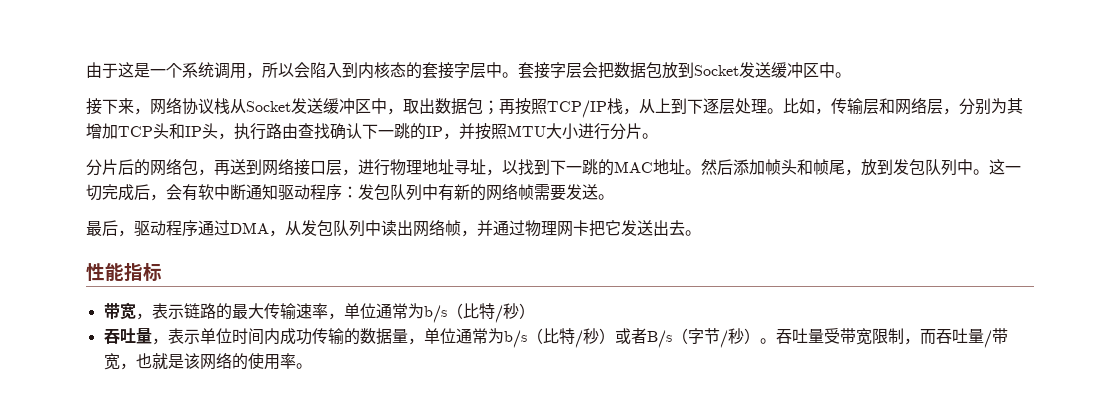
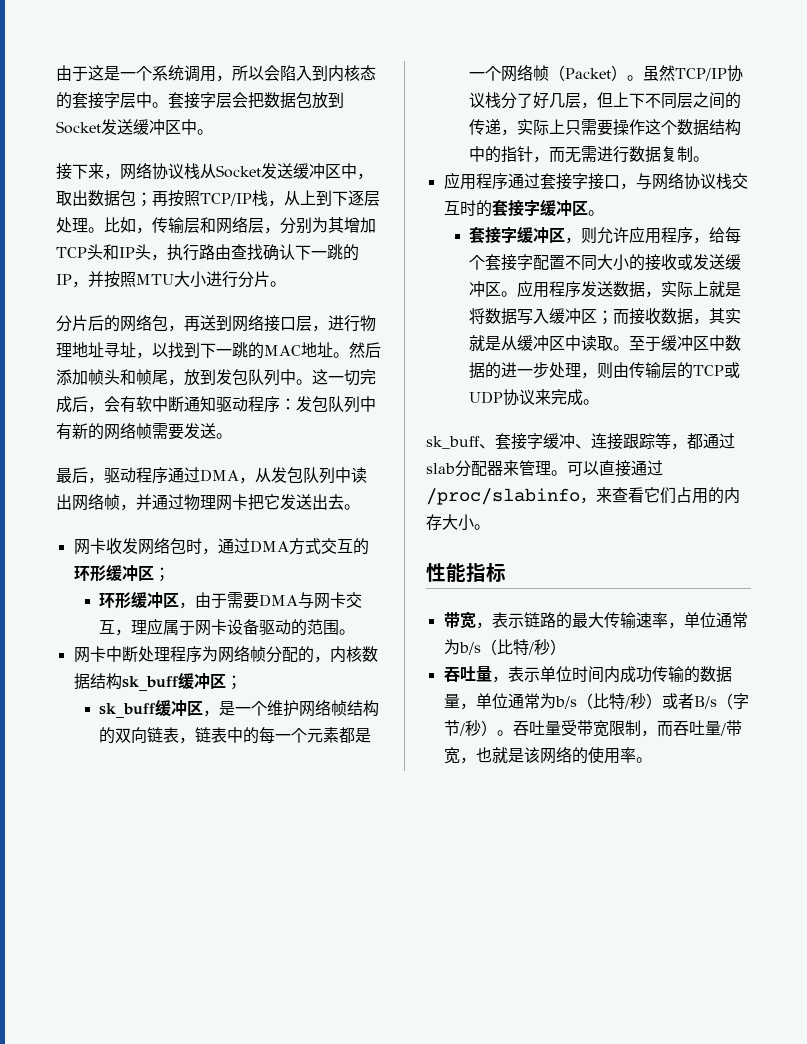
+ 网卡收发网络包时，通过DMA方式交互的环形缓冲区；
+ 环形缓冲区，由于需要DMA与网卡交互，理应属于网卡设备驱动的范围。
+ 网卡中断处理程序为网络帧分配的，内核数据结构sk_buff缓冲区；
+ sk_buff缓冲区，是一个维护网络帧结构的双向链表，链表中的每一个元素都是一个网络帧（Packet）。虽然TCP/IP协议栈分了好几层，但上下不同层之间的传递，实际上只需要操作这个数据结构中的指针，而无需进行数据复制。
+ 应用程序通过套接字接口，与网络协议栈交互时的套接字缓冲区。
+ 套接字缓冲区，则允许应用程序，给每个套接字配置不同大小的接收或发送缓冲区。应用程序发送数据，实际上就是将数据写入缓冲区；而接收数据，其实就是从缓冲区中读取。至于缓冲区中数据的进一步处理，则由传输层的TCP或UDP协议来完成。
+ sk_buff、套接字缓冲、连接跟踪等，都通过slab分配器来管理。可以直接通过/proc/slabinfo，来查看它们占用的内存大小。

